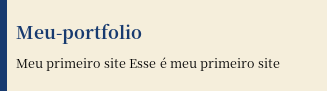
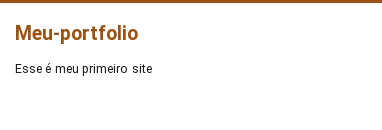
- Meu primeiro site Esse é meu primeiro site
+ Esse é meu primeiro site

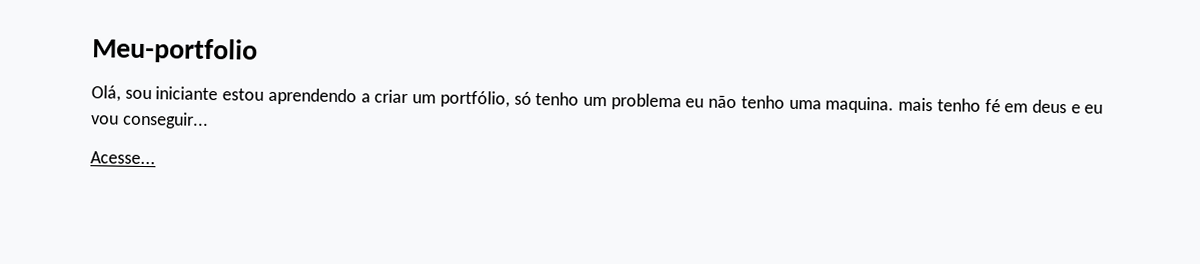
- Esse é meu primeiro site
+ Olá, sou iniciante estou aprendendo a criar um portfólio, só tenho um problema eu não tenho uma maquina. mais tenho fé em deus e eu vou conseguir...
+ Acesse...

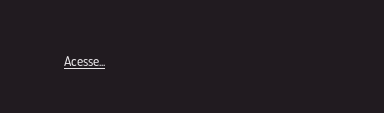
- Meu-portfolio
- Olá, sou iniciante estou aprendendo a criar um portfólio, só tenho um problema eu não tenho uma maquina. mais tenho fé em deus e eu vou conseguir...

